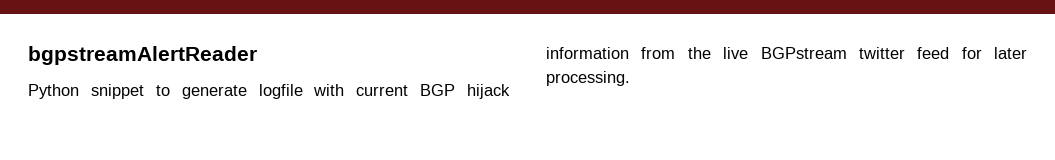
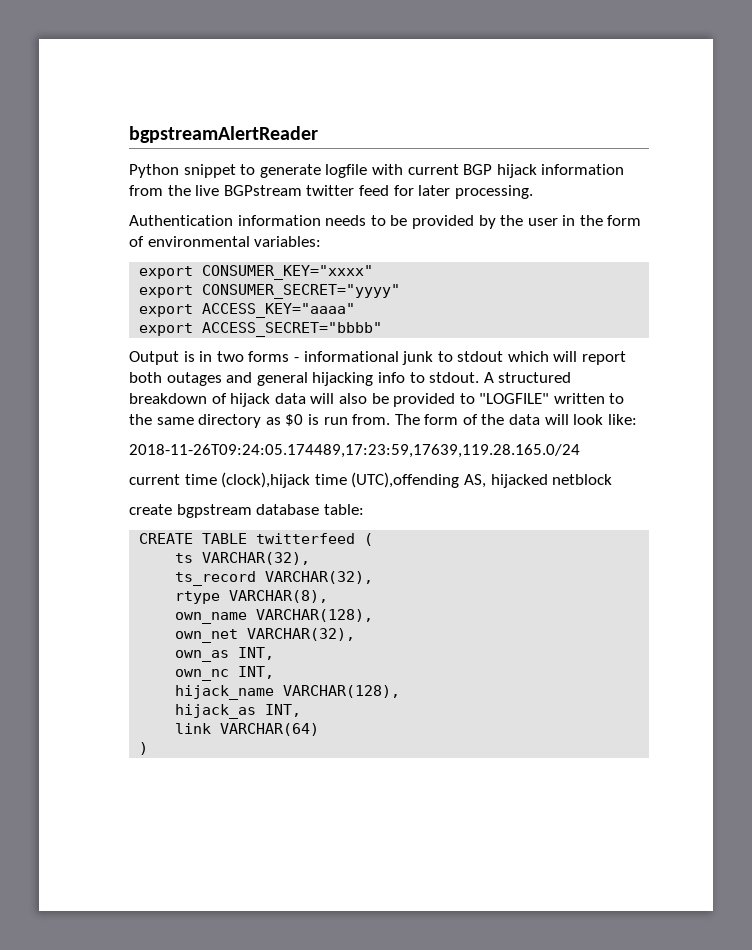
+ Authentication information needs to be provided by the user in the form of environmental variables:
+ export CONSUMER_KEY="xxxx"
+ export CONSUMER_SECRET="yyyy"
+ export ACCESS_KEY="aaaa"
+ export ACCESS_SECRET="bbbb"
+ Output is in two forms - informational junk to stdout which will report both outages and general hijacking info to stdout. A structured breakdown of hijack data will also be provided to "LOGFILE" written to the same directory as $0 is run from. The form of the data will look like:
+ 2018-11-26T09:24:05.174489,17:23:59,17639,119.28.165.0/24
+ current time (clock),hijack time (UTC),offending AS, hijacked netblock
+ create bgpstream database table:
+ CREATE TABLE twitterfeed (
+ ts VARCHAR(32),
+ ts_record VARCHAR(32),
+ rtype VARCHAR(8),
+ own_name VARCHAR(128),
+ own_net VARCHAR(32),
+ own_as INT,
+ own_nc INT,
+ hijack_name VARCHAR(128),
+ hijack_as INT,
+ link VARCHAR(64)
+ )

